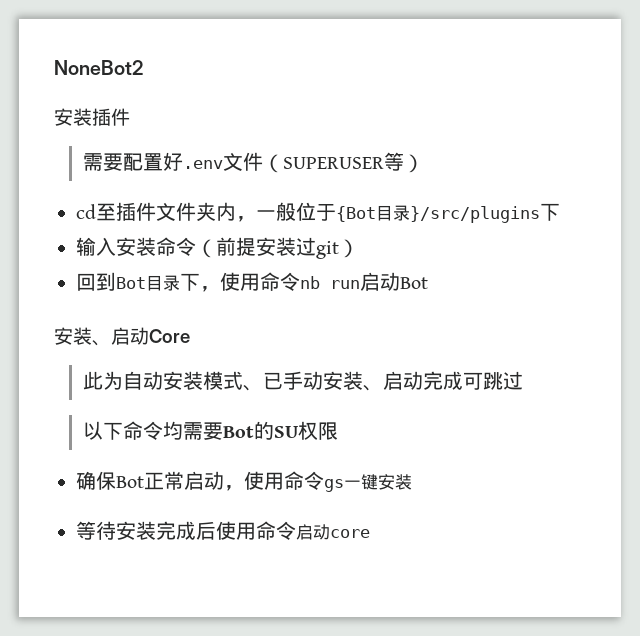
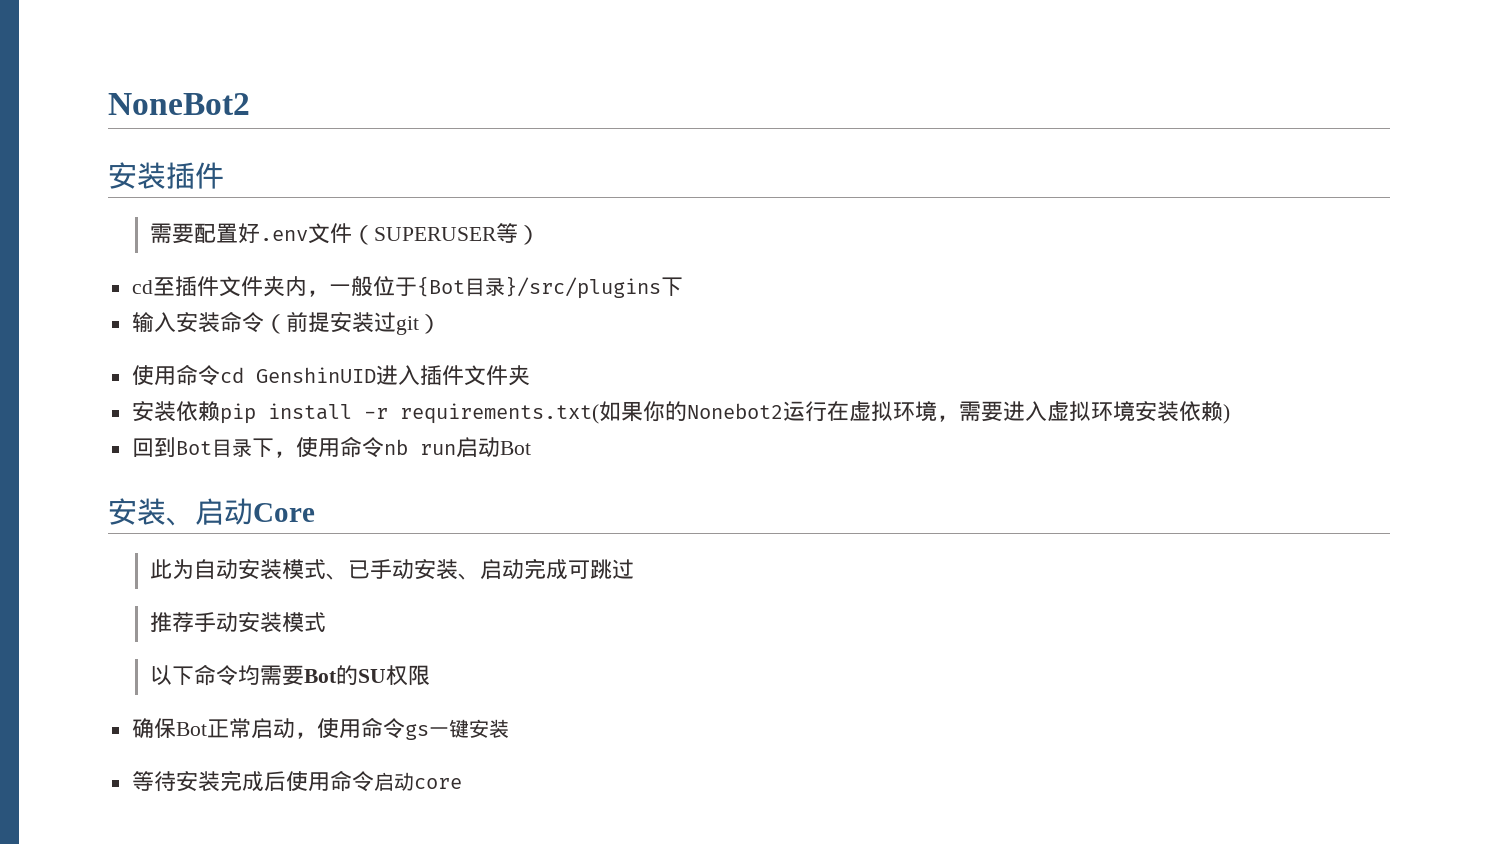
+ 使用命令cd GenshinUID进入插件文件夹
+ 安装依赖pip install -r requirements.txt(如果你的Nonebot2运行在虚拟环境，需要进入虚拟环境安装依赖)
+ 推荐手动安装模式

